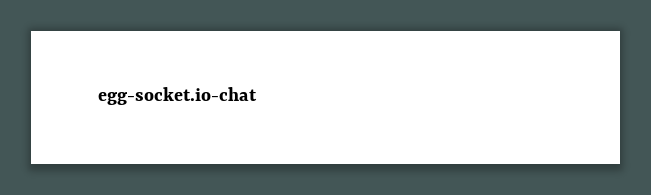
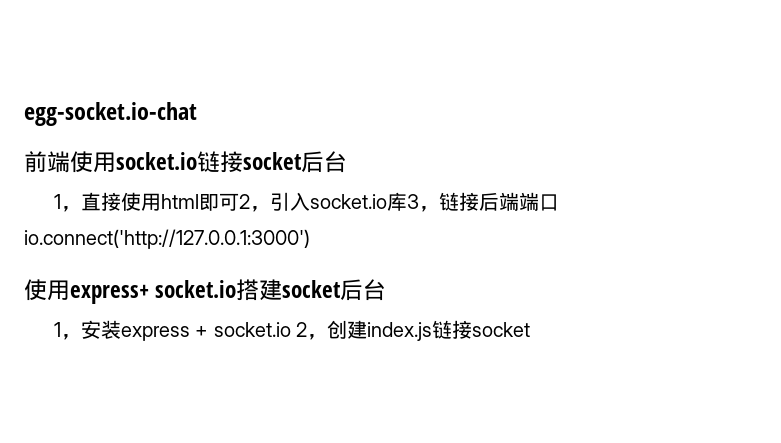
+ 前端使用socket.io链接socket后台
+ 1，直接使用html即可2，引入socket.io库3，链接后端端口io.connect('http://127.0.0.1:3000')
+ 使用express+ socket.io搭建socket后台
+ 1，安装express + socket.io 2，创建index.js链接socket

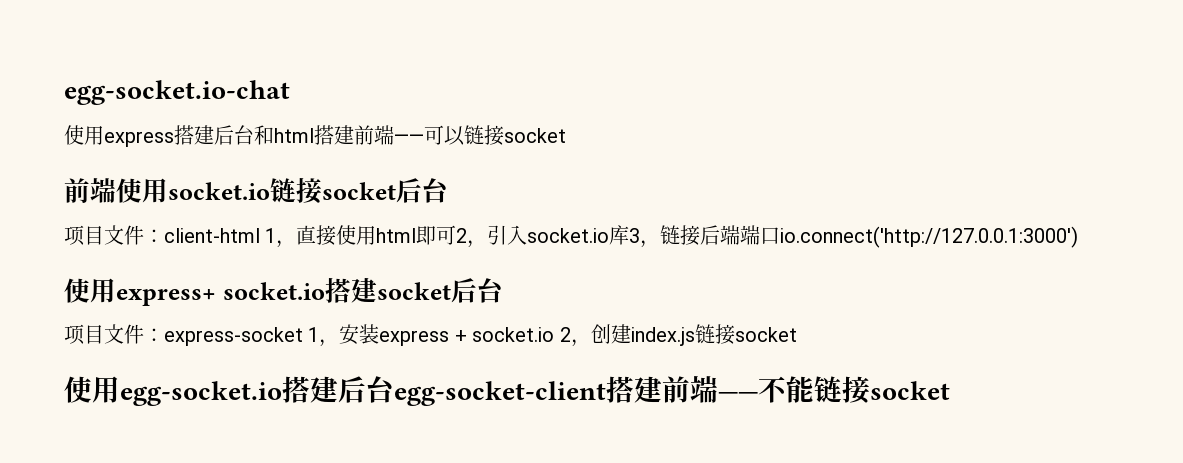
+ 使用express搭建后台和html搭建前端——可以链接socket
- 1，直接使用html即可2，引入socket.io库3，链接后端端口io.connect('http://127.0.0.1:3000')
+ 项目文件：client-html 1，直接使用html即可2，引入socket.io库3，链接后端端口io.connect('http://127.0.0.1:3000')
- 1，安装express + socket.io 2，创建index.js链接socket
+ 项目文件：express-socket 1，安装express + socket.io 2，创建index.js链接socket
+ 使用egg-socket.io搭建后台egg-socket-client搭建前端——不能链接socket

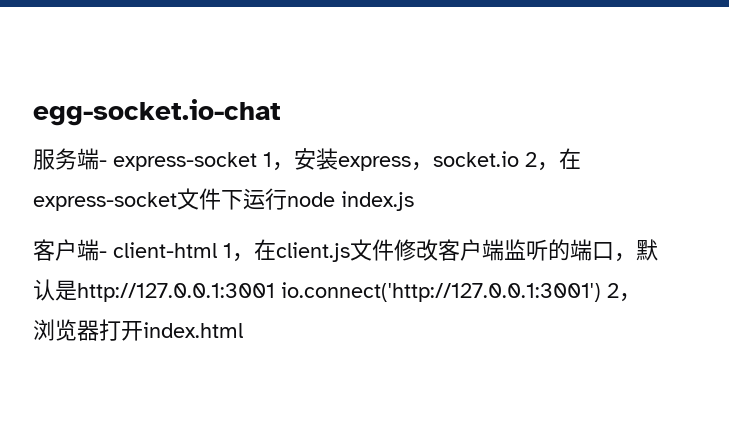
- 使用express搭建后台和html搭建前端——可以链接socket
- 前端使用socket.io链接socket后台
- 项目文件：client-html 1，直接使用html即可2，引入socket.io库3，链接后端端口io.connect('http://127.0.0.1:3000')
- 使用express+ socket.io搭建socket后台
- 项目文件：express-socket 1，安装express + socket.io 2，创建index.js链接socket
- 使用egg-socket.io搭建后台egg-socket-client搭建前端——不能链接socket
+ 服务端- express-socket 1，安装express，socket.io 2，在express-socket文件下运行node index.js
+ 客户端- client-html 1，在client.js文件修改客户端监听的端口，默认是http://127.0.0.1:3001 io.connect('http://127.0.0.1:3001') 2，浏览器打开index.html

